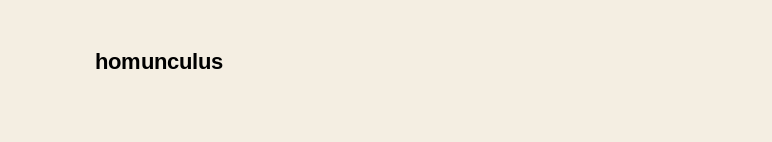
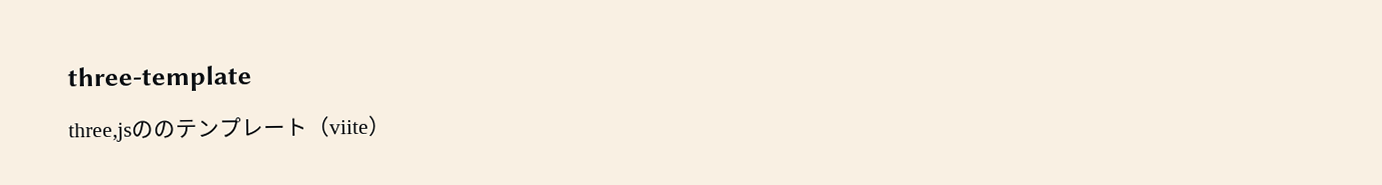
- homunculus
+ three-template
+ three,jsののテンプレート（viite）

